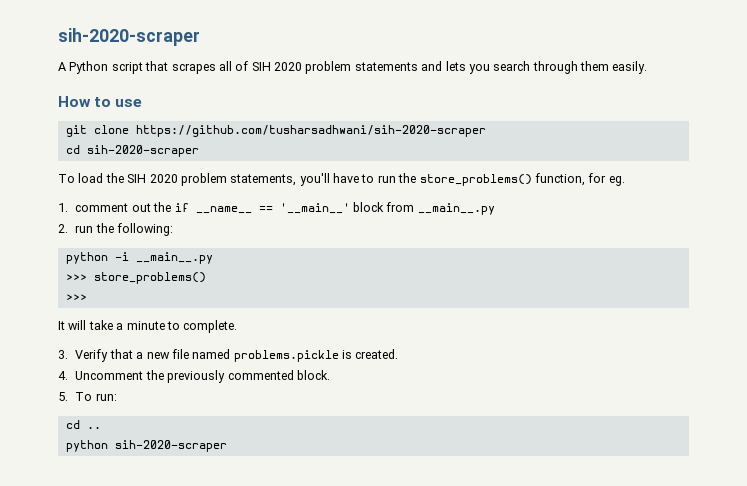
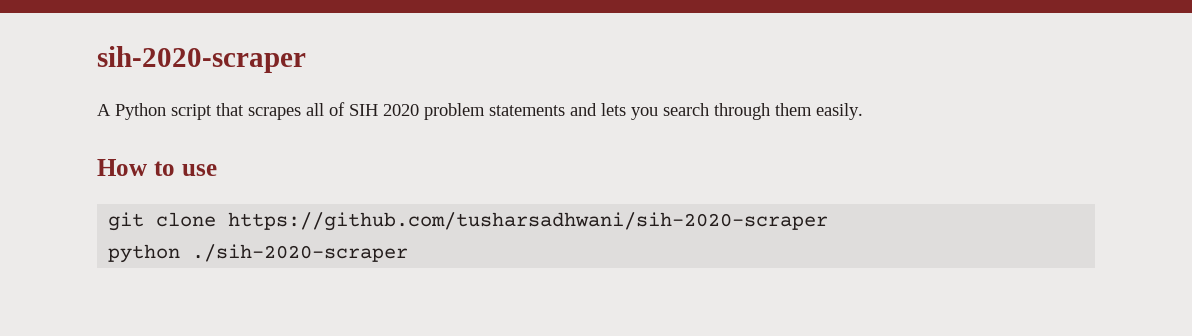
- cd sih-2020-scraper
- To load the SIH 2020 problem statements, you'll have to run the store_problems() function, for eg.
- 1. comment out the if __name__ == '__main__' block from __main__.py
- 2. run the following:
- python -i __main__.py
- >>> store_problems()
- >>>
- It will take a minute to complete.
- 3. Verify that a new file named problems.pickle is created.
- 4. Uncomment the previously commented block.
- 5. To run:
- cd ..
- python sih-2020-scraper
+ python ./sih-2020-scraper

